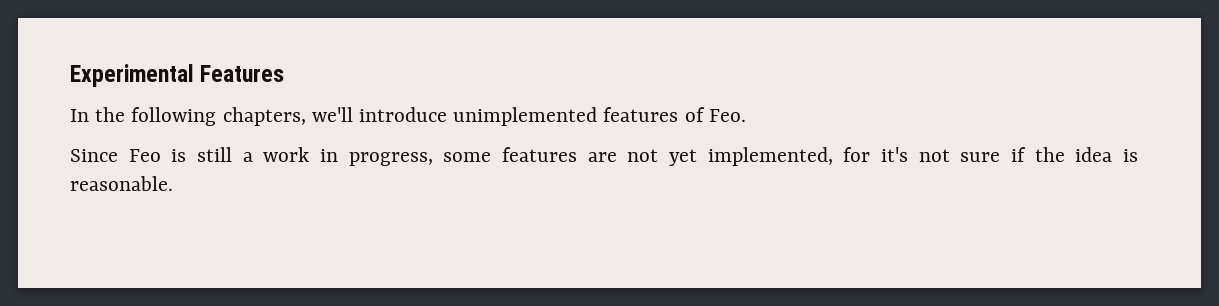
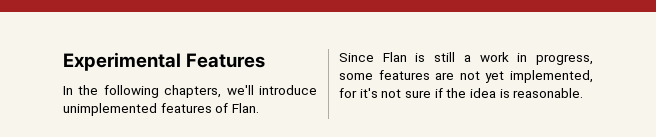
- In the following chapters, we'll introduce unimplemented features of Feo.
+ In the following chapters, we'll introduce unimplemented features of Flan.
- Since Feo is still a work in progress, some features are not yet implemented, for it's not sure if the idea is reasonable.
+ Since Flan is still a work in progress, some features are not yet implemented, for it's not sure if the idea is reasonable.

